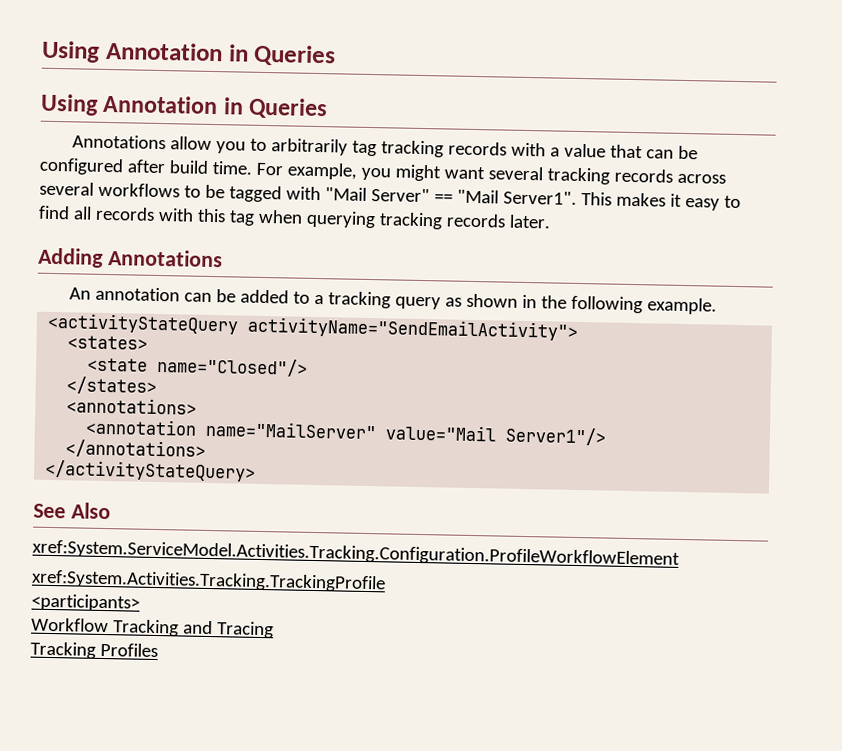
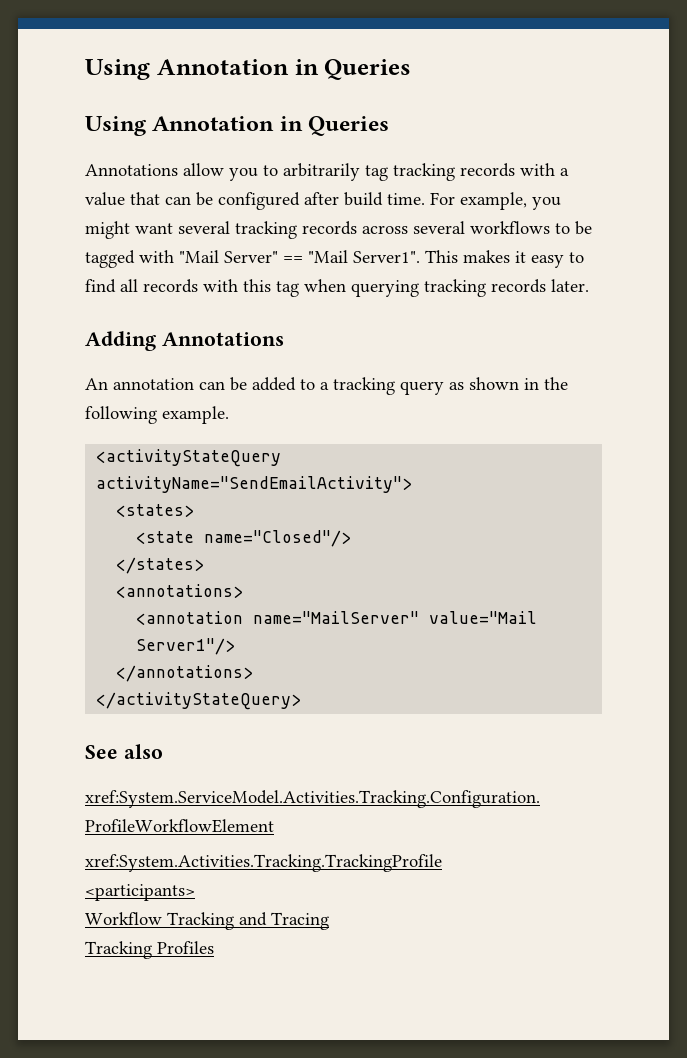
- See Also
+ See also

